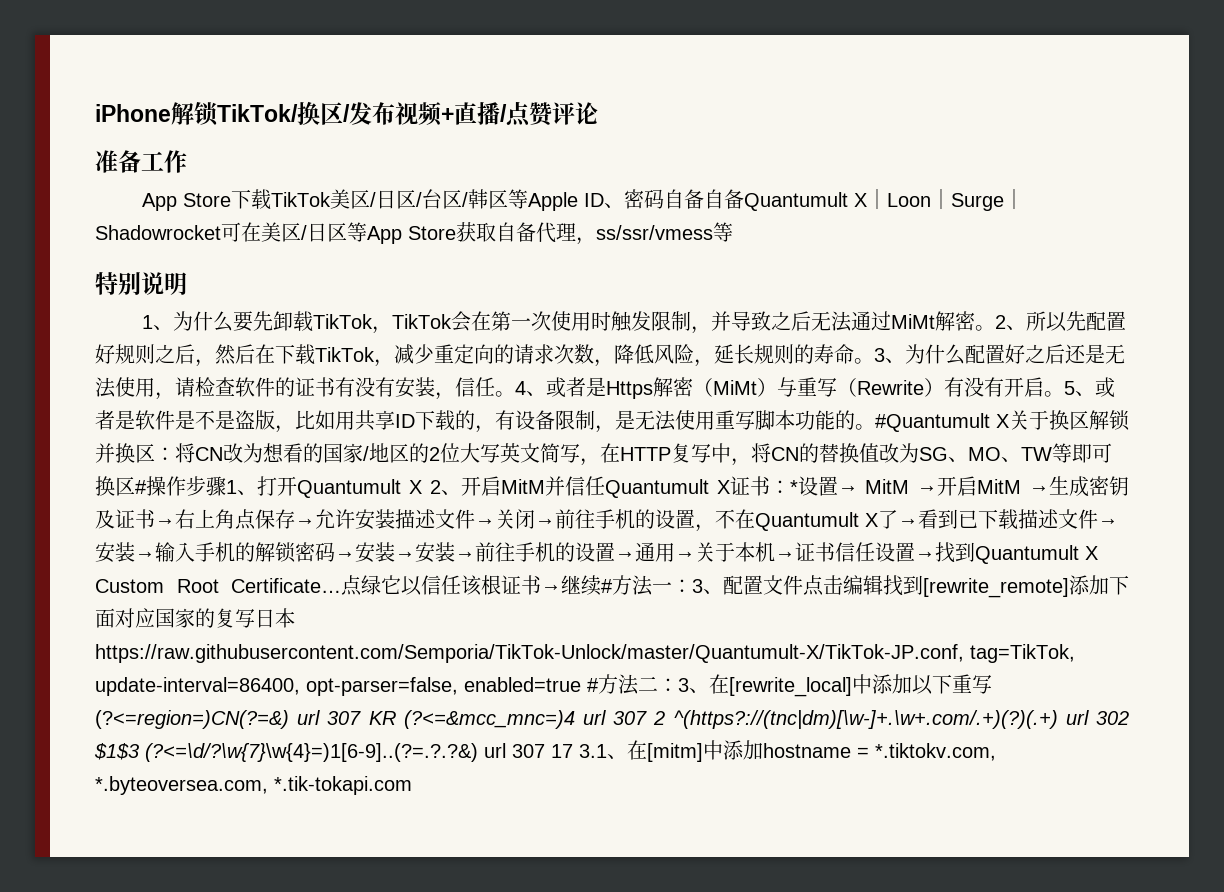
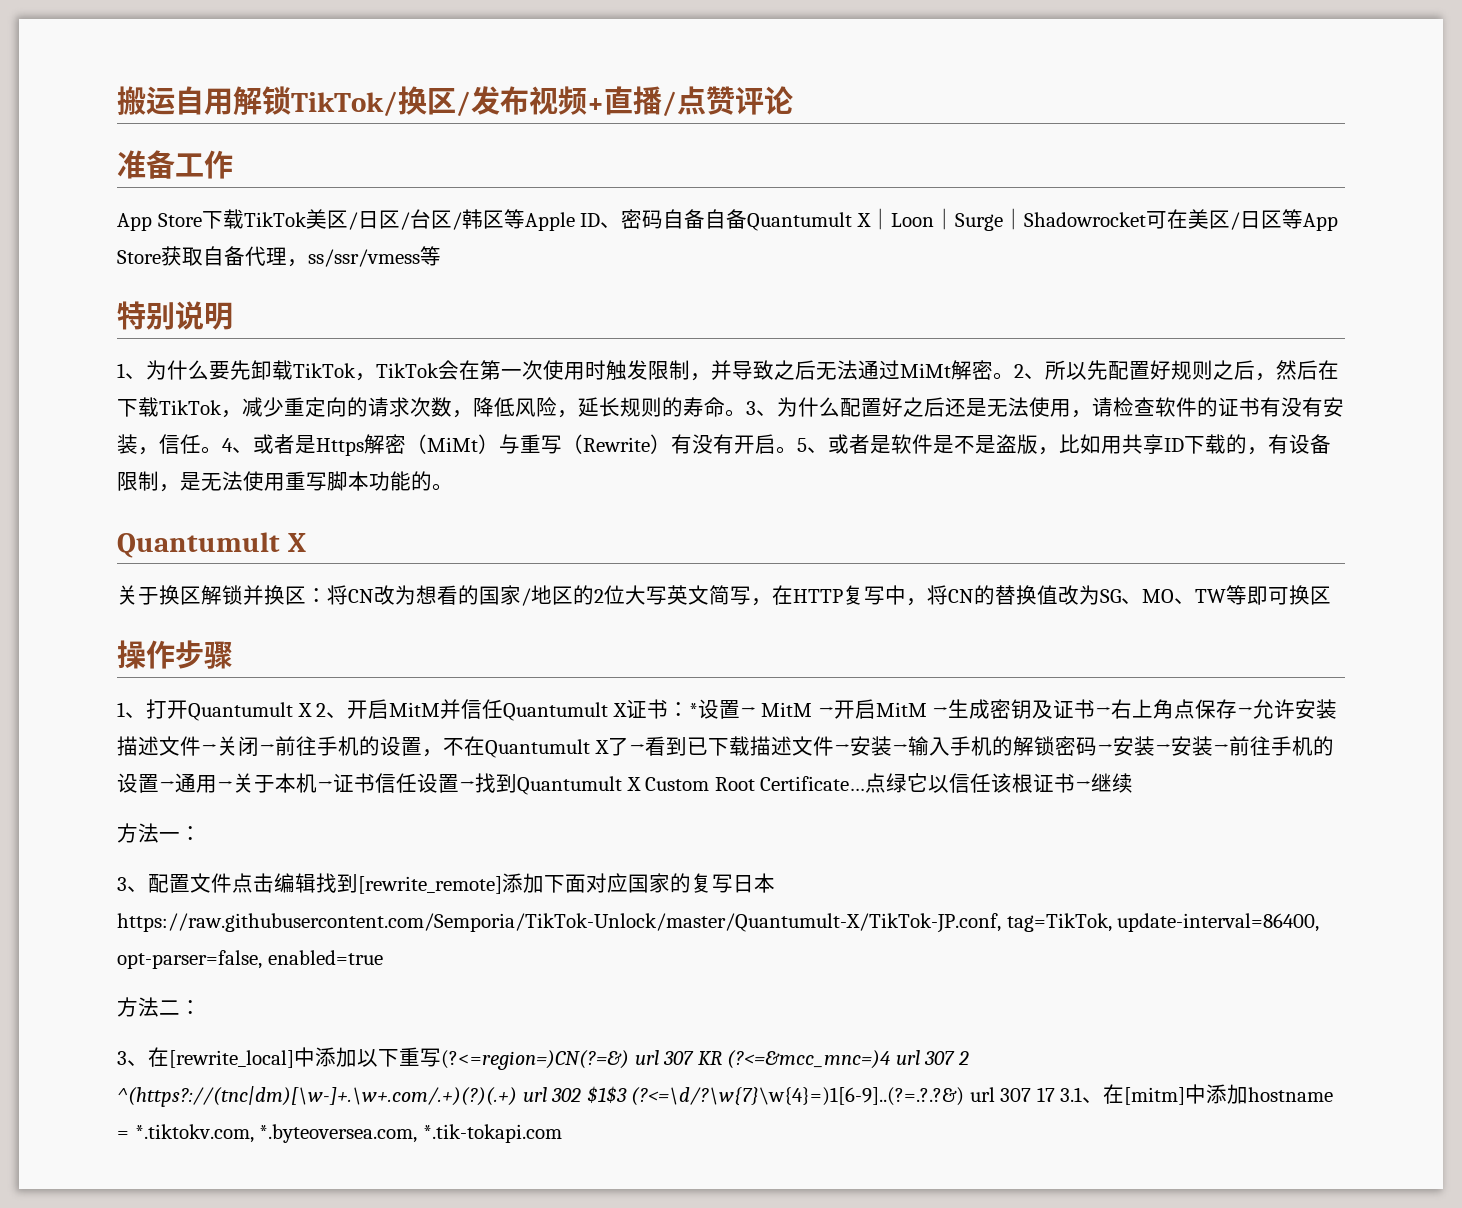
- iPhone解锁TikTok/换区/发布视频+直播/点赞评论
+ 搬运自用解锁TikTok/换区/发布视频+直播/点赞评论
- 5、或者是软件是不是盗版，比如用共享ID下载的，有设备限制，是无法使用重写脚本功能的。#Quantumult X关于换区解锁并换区：
+ 5、或者是软件是不是盗版，比如用共享ID下载的，有设备限制，是无法使用重写脚本功能的。
+ Quantumult X
+ 关于换区解锁并换区：
- 将CN改为想看的国家/地区的2位大写英文简写，在HTTP复写中，将CN的替换值改为SG、MO、TW等即可换区#操作步骤1、打开Quantumult X 2、开启MitM并信任Quantumult X证书：
+ 将CN改为想看的国家/地区的2位大写英文简写，在HTTP复写中，将CN的替换值改为SG、MO、TW等即可换区
+ 操作步骤
+ 1、打开Quantumult X 2、开启MitM并信任Quantumult X证书：
- 点绿它以信任该根证书→继续#方法一：3、配置文件点击编辑找到[rewrite_remote]添加下面对应国家的复写日本https://raw.githubusercontent.com/Semporia/TikTok-Unlock/master/Quantumult-X/TikTok-JP.conf, tag=TikTok, update-interval=86400, opt-parser=false, enabled=true #方法二：3、在[rewrite_local]中添加以下重写(?<=region=)CN(?=&) url 307 KR (?<=&mcc_mnc=)4 url 307 2 ^(https?://(tnc|dm)[\w-]+.\w+.com/.+)(?)(.+) url 302 $1$3 (?<=\d/?\w{7}\w{4}=)1[6-9]..(?=.?.?&) url 307 17 3.1、在[mitm]中添加hostname = *.tiktokv.com, *.byteoversea.com, *.tik-tokapi.com
+ 点绿它以信任该根证书→继续
+ 方法一：
+ 3、配置文件点击编辑找到[rewrite_remote]添加下面对应国家的复写日本https://raw.githubusercontent.com/Semporia/TikTok-Unlock/master/Quantumult-X/TikTok-JP.conf, tag=TikTok, update-interval=86400, opt-parser=false, enabled=true
+ 方法二：
+ 3、在[rewrite_local]中添加以下重写(?<=region=)CN(?=&) url 307 KR (?<=&mcc_mnc=)4 url 307 2 ^(https?://(tnc|dm)[\w-]+.\w+.com/.+)(?)(.+) url 302 $1$3 (?<=\d/?\w{7}\w{4}=)1[6-9]..(?=.?.?&) url 307 17 3.1、在[mitm]中添加hostname = *.tiktokv.com, *.byteoversea.com, *.tik-tokapi.com

